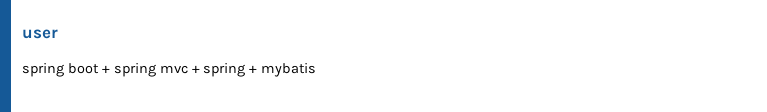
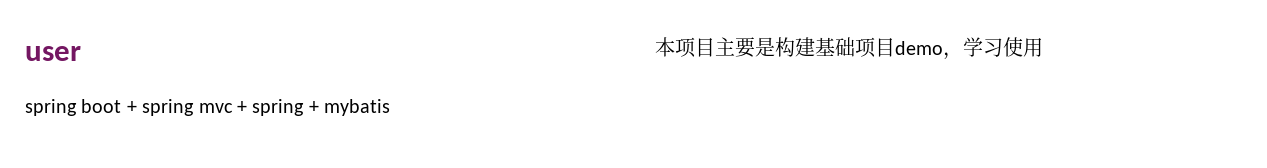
+ 本项目主要是构建基础项目demo，学习使用

